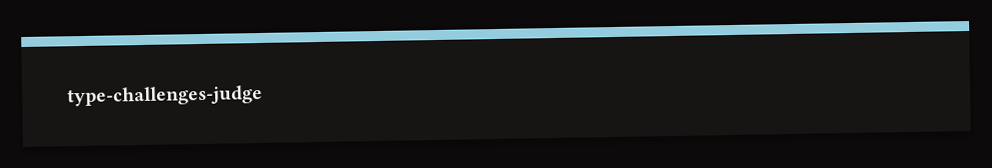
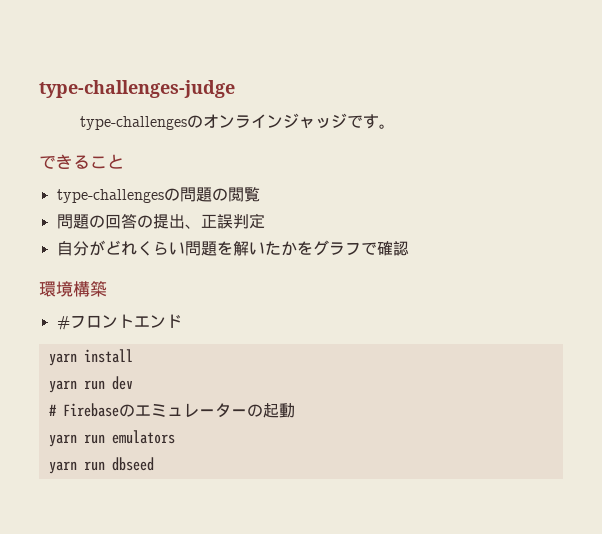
+ type-challengesのオンラインジャッジです。
+ できること
+ type-challengesの問題の閲覧
+ 問題の回答の提出、正誤判定
+ 自分がどれくらい問題を解いたかをグラフで確認
+ 環境構築
+ #フロントエンド
+ yarn install
+ yarn run dev
+ # Firebaseのエミュレーターの起動
+ yarn run emulators
+ yarn run dbseed

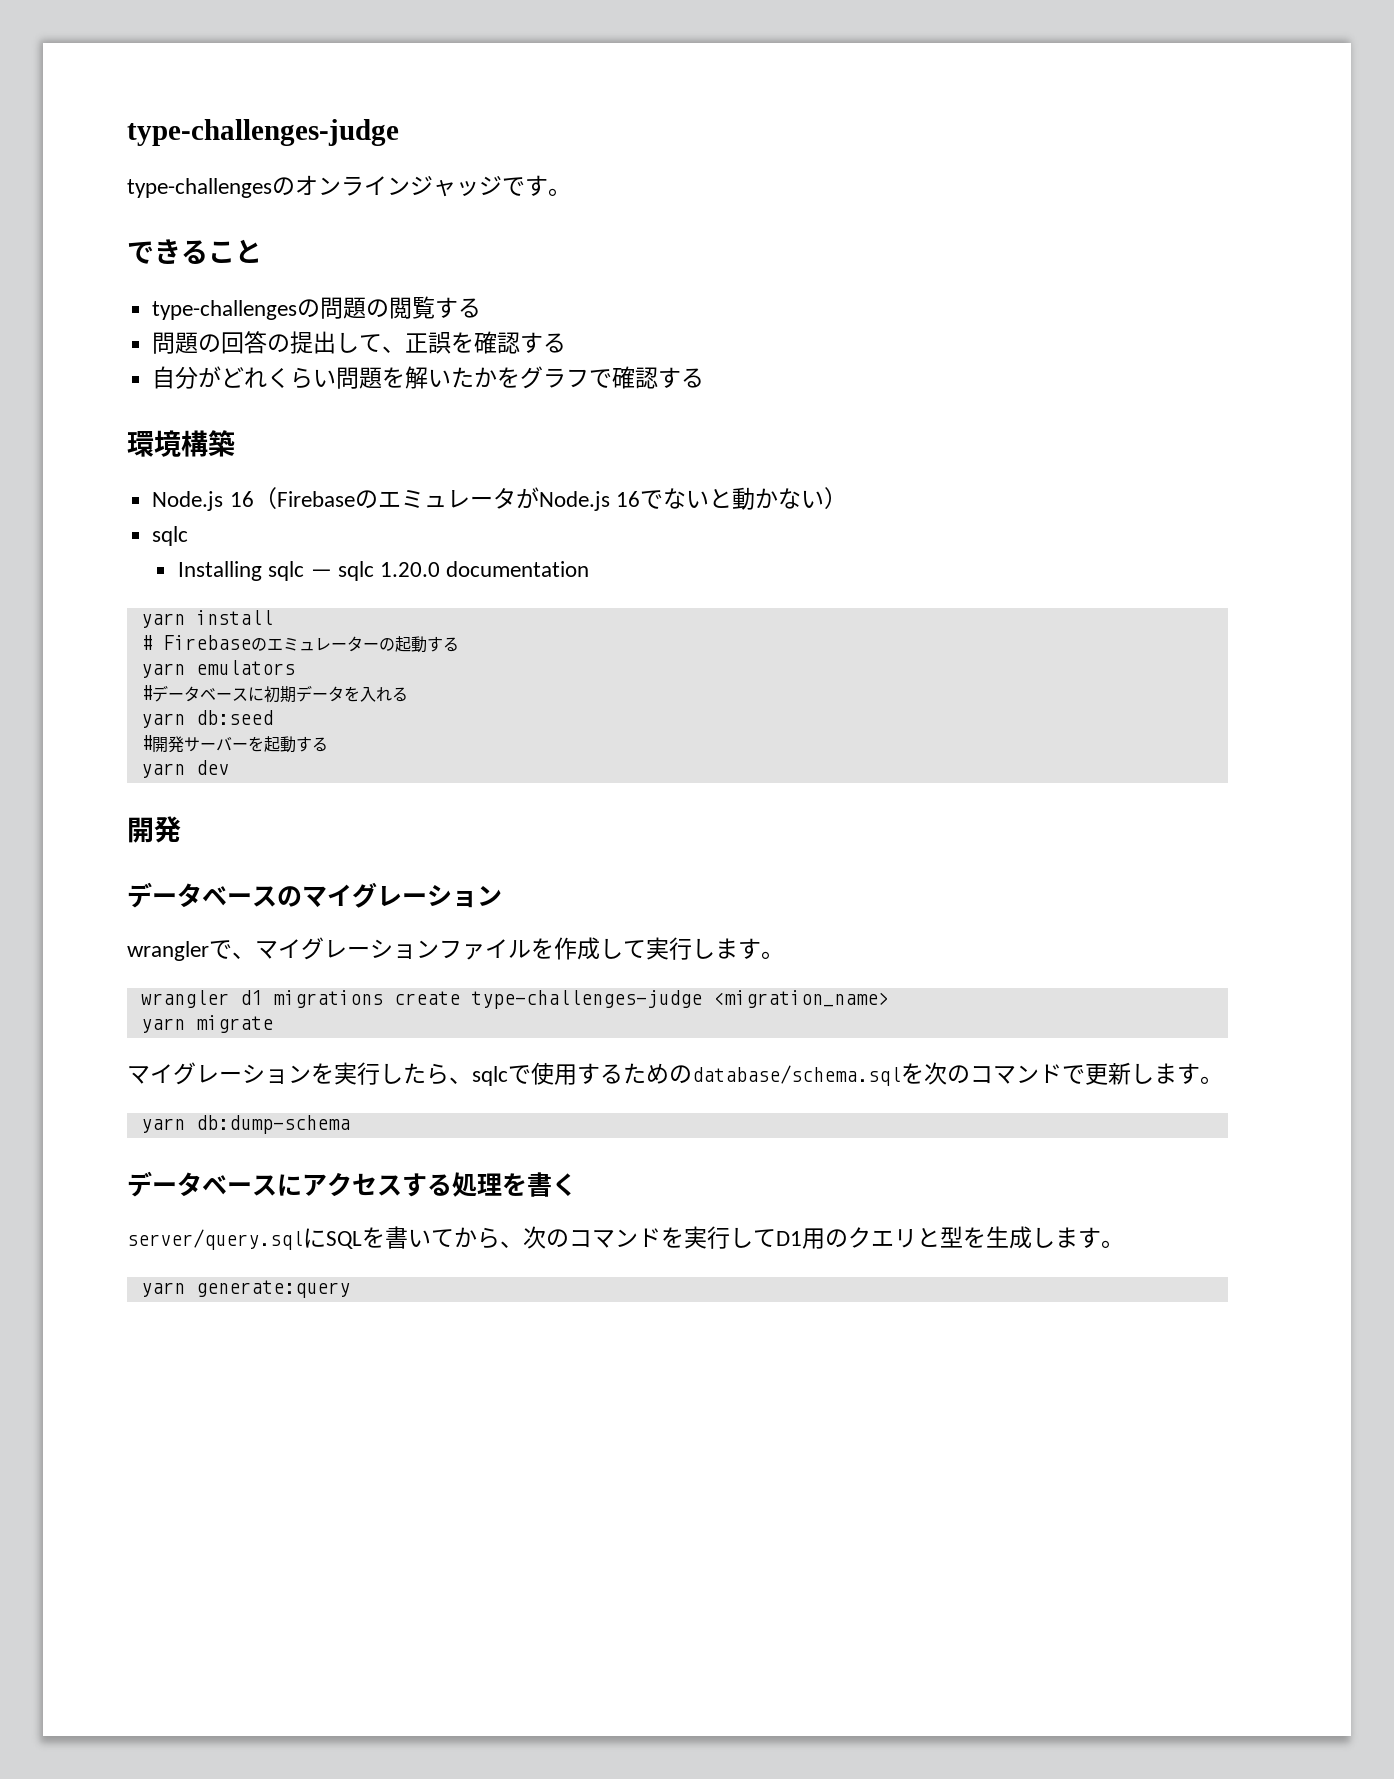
- type-challengesの問題の閲覧
+ type-challengesの問題の閲覧する
- 問題の回答の提出、正誤判定
+ 問題の回答の提出して、正誤を確認する
- 自分がどれくらい問題を解いたかをグラフで確認
+ 自分がどれくらい問題を解いたかをグラフで確認する
- #フロントエンド
+ Node.js 16（FirebaseのエミュレータがNode.js 16でないと動かない）
+ sqlc
+ Installing sqlc — sqlc 1.20.0 documentation
- yarn run dev
- # Firebaseのエミュレーターの起動
- yarn run emulators
+ # Firebaseのエミュレーターの起動する
+ yarn emulators
- yarn run dbseed
+ #データベースに初期データを入れる
+ yarn db:seed
+ #開発サーバーを起動する
+ yarn dev
+ 開発
+ データベースのマイグレーション
+ wranglerで、マイグレーションファイルを作成して実行します。
+ wrangler d1 migrations create type-challenges-judge <migration_name>
+ yarn migrate
+ マイグレーションを実行したら、sqlcで使用するためのdatabase/schema.sqlを次のコマンドで更新します。
+ yarn db:dump-schema
+ データベースにアクセスする処理を書く
+ server/query.sqlにSQLを書いてから、次のコマンドを実行してD1用のクエリと型を生成します。
+ yarn generate:query

